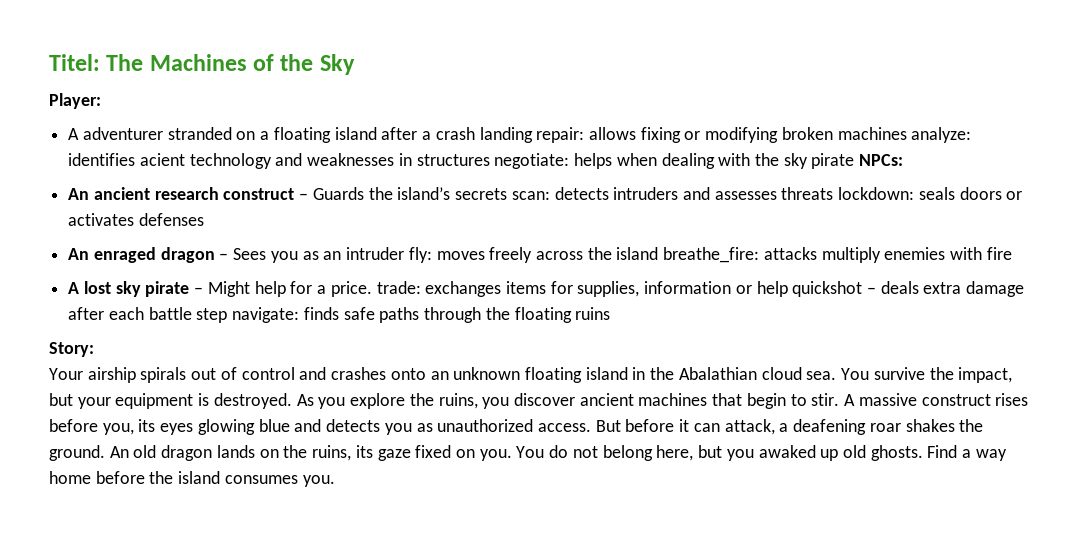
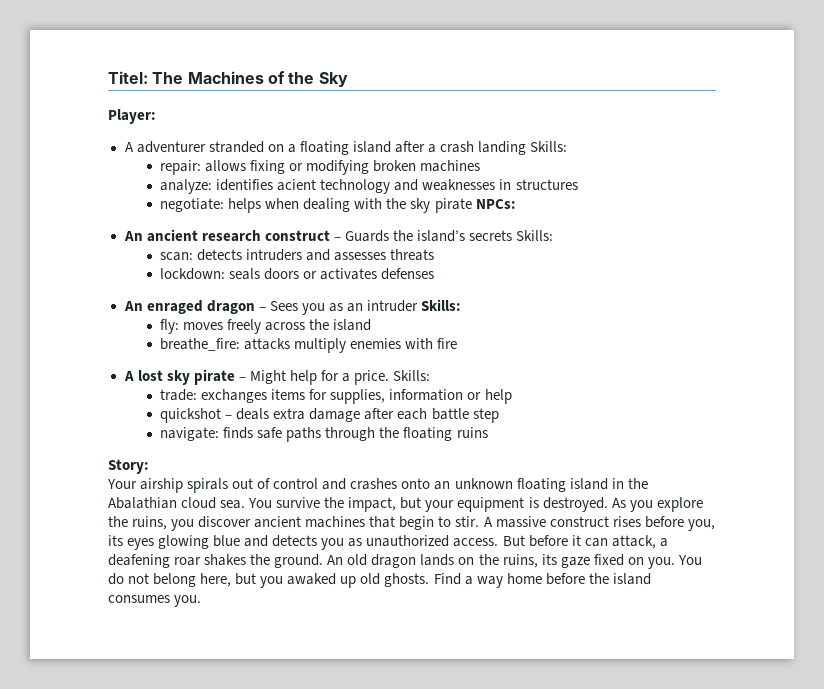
- A adventurer stranded on a floating island after a crash landing repair: allows fixing or modifying broken machines analyze: identifies acient technology and weaknesses in structures negotiate: helps when dealing with the sky pirate NPCs:
+ A adventurer stranded on a floating island after a crash landing Skills:
+ repair: allows fixing or modifying broken machines
+ analyze: identifies acient technology and weaknesses in structures
+ negotiate: helps when dealing with the sky pirate NPCs:
- An ancient research construct – Guards the island’s secrets scan: detects intruders and assesses threats lockdown: seals doors or activates defenses
+ An ancient research construct – Guards the island’s secrets Skills:
+ scan: detects intruders and assesses threats
+ lockdown: seals doors or activates defenses
- An enraged dragon – Sees you as an intruder fly: moves freely across the island breathe_fire: attacks multiply enemies with fire
+ An enraged dragon – Sees you as an intruder Skills:
+ fly: moves freely across the island
+ breathe_fire: attacks multiply enemies with fire
- A lost sky pirate – Might help for a price. trade: exchanges items for supplies, information or help quickshot – deals extra damage after each battle step navigate: finds safe paths through the floating ruins
+ A lost sky pirate – Might help for a price. Skills:
+ trade: exchanges items for supplies, information or help
+ quickshot – deals extra damage after each battle step
+ navigate: finds safe paths through the floating ruins

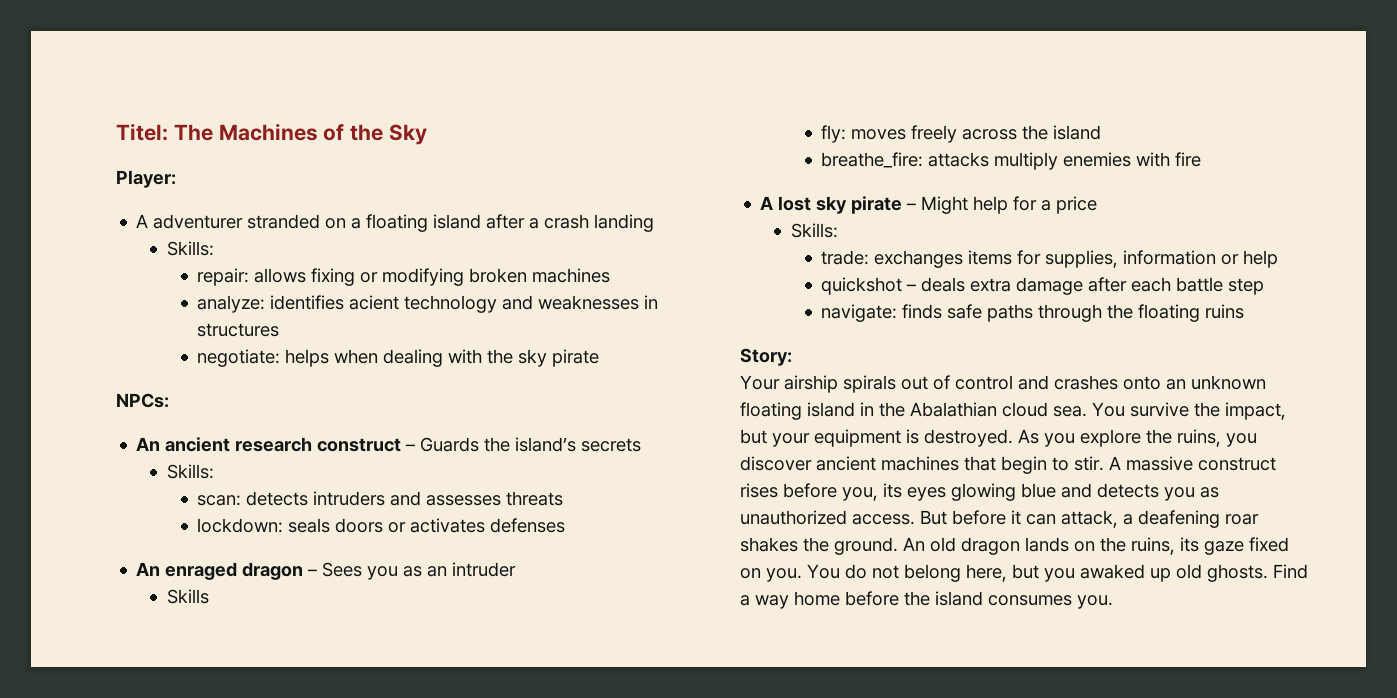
- A adventurer stranded on a floating island after a crash landing Skills:
+ A adventurer stranded on a floating island after a crash landing
+ Skills:
- negotiate: helps when dealing with the sky pirate NPCs:
+ negotiate: helps when dealing with the sky pirate
+ NPCs:
- An ancient research construct – Guards the island’s secrets Skills:
+ An ancient research construct – Guards the island’s secrets
+ Skills:
- An enraged dragon – Sees you as an intruder Skills:
+ An enraged dragon – Sees you as an intruder
+ Skills
- A lost sky pirate – Might help for a price. Skills:
+ A lost sky pirate – Might help for a price
+ Skills:

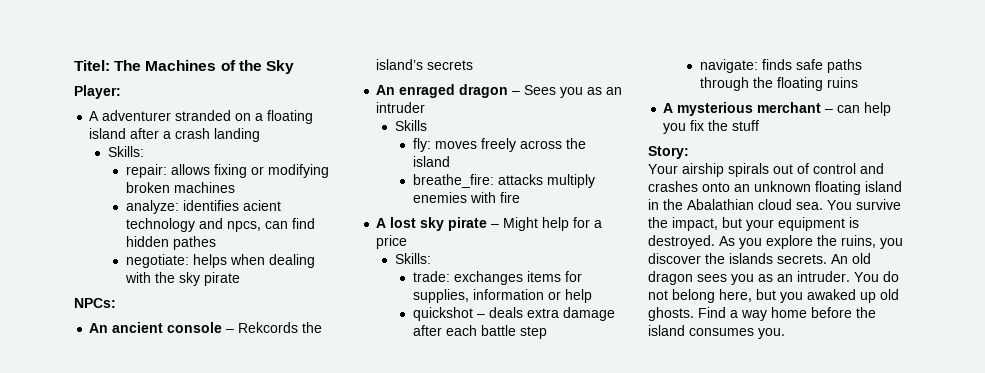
- analyze: identifies acient technology and weaknesses in structures
+ analyze: identifies acient technology and npcs, can find hidden pathes
- An ancient research construct – Guards the island’s secrets
- Skills:
- scan: detects intruders and assesses threats
- lockdown: seals doors or activates defenses
+ An ancient console – Rekcords the island’s secrets
+ A mysterious merchant – can help you fix the stuff
- As you explore the ruins, you discover ancient machines that begin to stir. A massive construct rises before you, its eyes glowing blue and detects you as unauthorized access. But before it can attack, a deafening roar shakes the ground. An old dragon lands on the ruins, its gaze fixed on you.
+ As you explore the ruins, you discover the islands secrets. An old dragon sees you as an intruder.

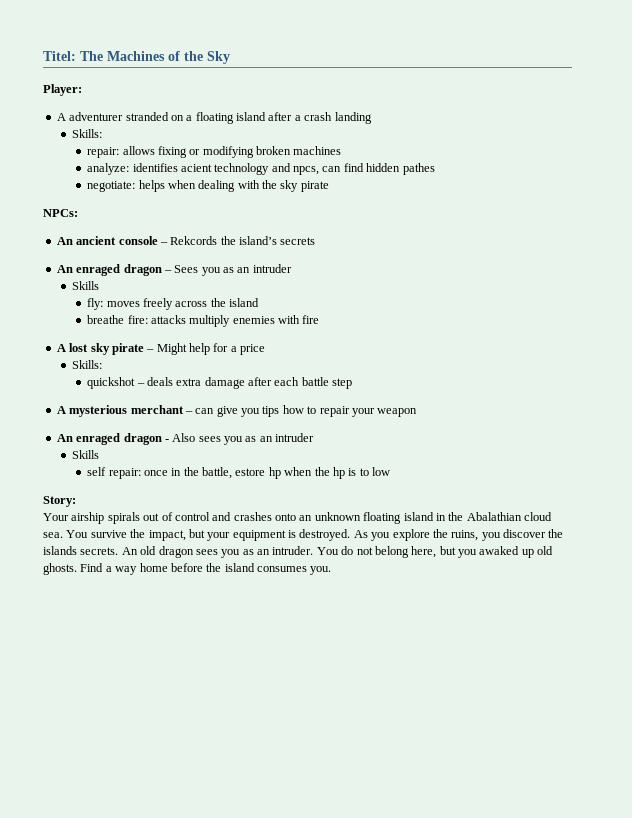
- breathe_fire: attacks multiply enemies with fire
+ breathe fire: attacks multiply enemies with fire
- trade: exchanges items for supplies, information or help
- navigate: finds safe paths through the floating ruins
- A mysterious merchant – can help you fix the stuff
+ A mysterious merchant – can give you tips how to repair your weapon
+ An enraged dragon - Also sees you as an intruder
+ Skills
+ self repair: once in the battle, estore hp when the hp is to low

